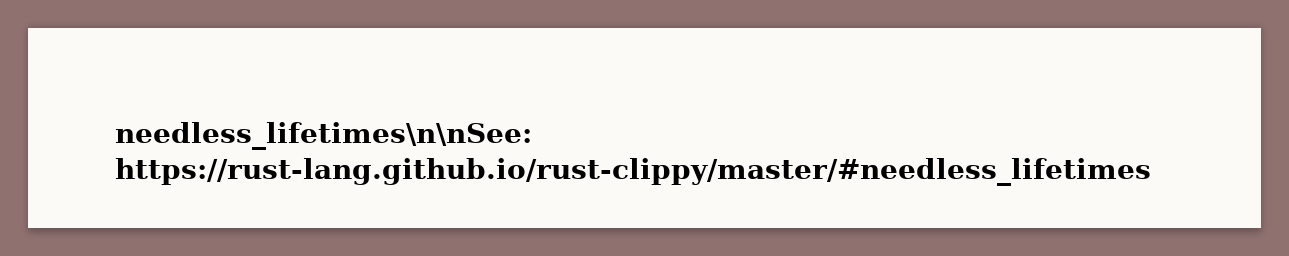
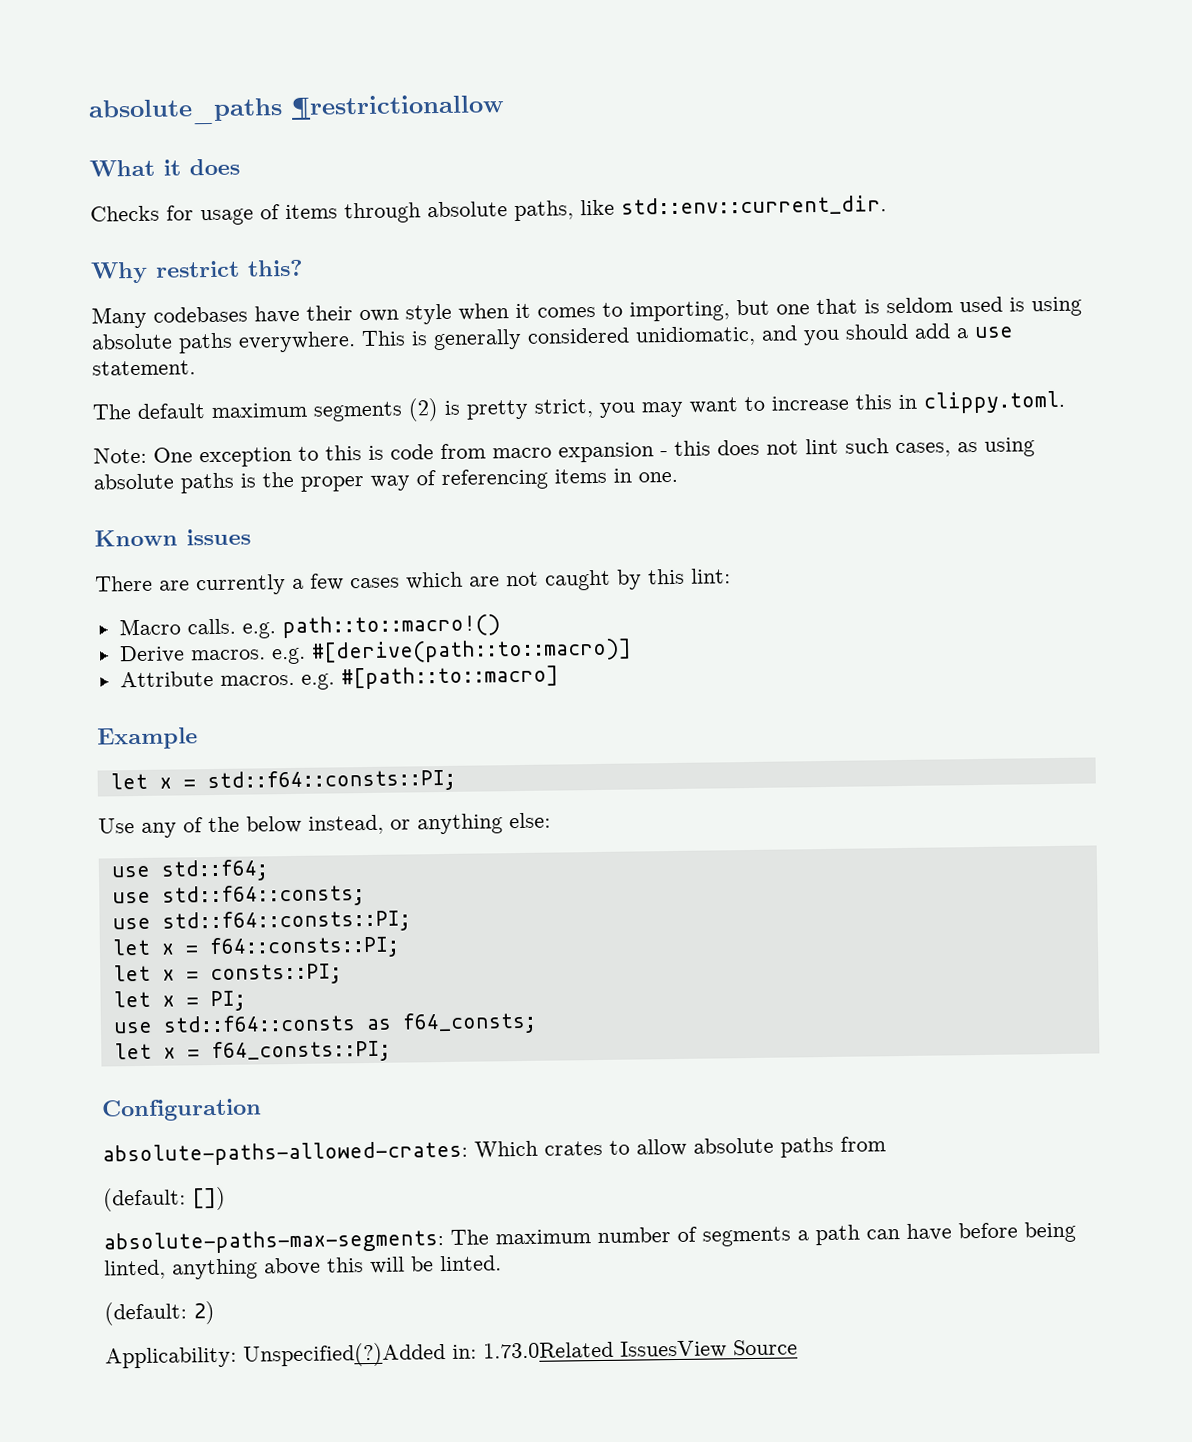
- needless_lifetimes\n\nSee: https://rust-lang.github.io/rust-clippy/master/#needless_lifetimes
+ absolute_paths ¶restrictionallow
+ What it does
+ Checks for usage of items through absolute paths, like std::env::current_dir.
+ Why restrict this?
+ Many codebases have their own style when it comes to importing, but one that is seldom used is using absolute paths everywhere. This is generally considered unidiomatic, and you should add a use statement.
+ The default maximum segments (2) is pretty strict, you may want to increase this in clippy.toml.
+ Note: One exception to this is code from macro expansion - this does not lint such cases, as using absolute paths is the proper way of referencing items in one.
+ Known issues
+ There are currently a few cases which are not caught by this lint:
+ Macro calls. e.g. path::to::macro!()
+ Derive macros. e.g. #[derive(path::to::macro)]
+ Attribute macros. e.g. #[path::to::macro]
+ Example
+ let x = std::f64::consts::PI;
+ Use any of the below instead, or anything else:
+ use std::f64;
+ use std::f64::consts;
+ use std::f64::consts::PI;
+ let x = f64::consts::PI;
+ let x = consts::PI;
+ let x = PI;
+ use std::f64::consts as f64_consts;
+ let x = f64_consts::PI;
+ Configuration
+ absolute-paths-allowed-crates: Which crates to allow absolute paths from
+ (default: [])
+ absolute-paths-max-segments: The maximum number of segments a path can have before being linted, anything above this will be linted.
+ (default: 2)
+ Applicability: Unspecified(?)Added in: 1.73.0Related IssuesView Source

